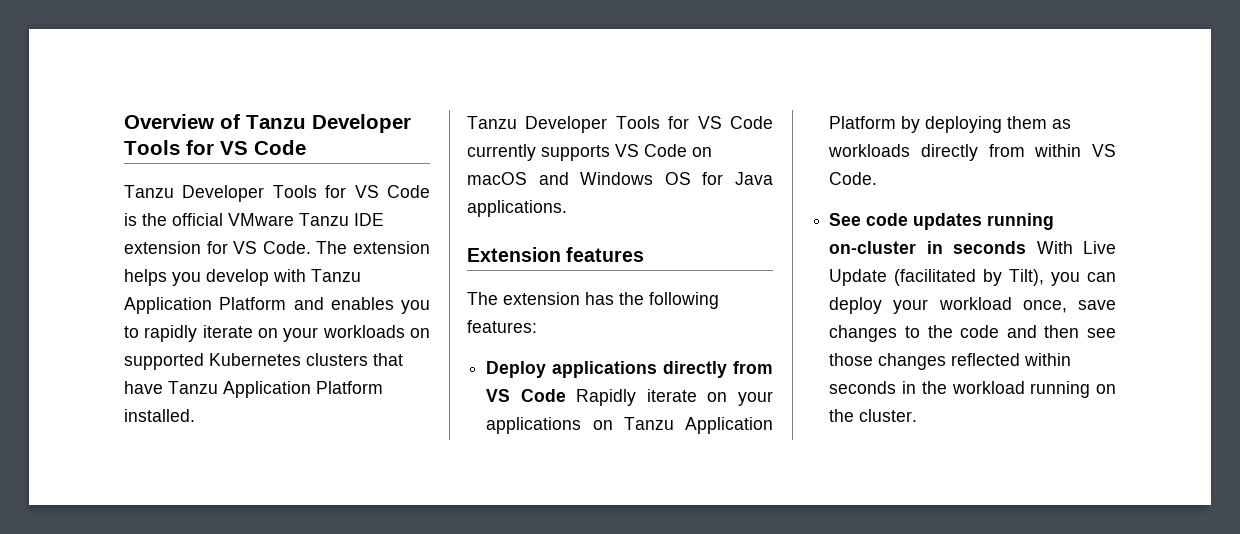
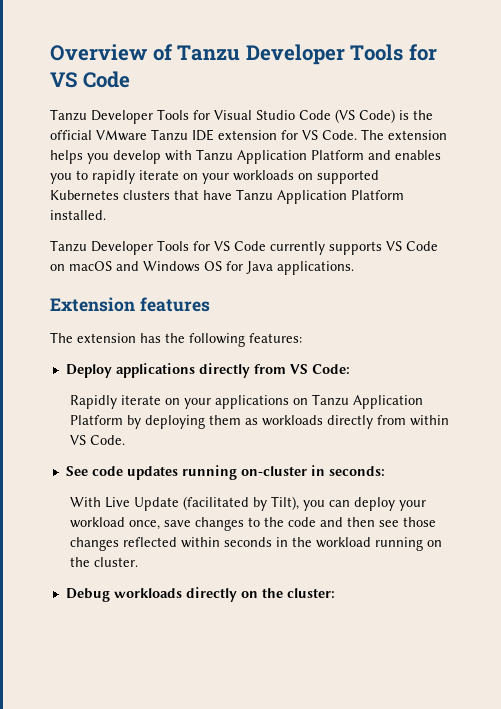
- Tanzu Developer Tools for VS Code is the official VMware Tanzu IDE extension for VS Code.
+ Tanzu Developer Tools for Visual Studio Code (VS Code) is the official VMware Tanzu IDE extension for VS Code.
- Deploy applications directly from VS Code Rapidly iterate on your applications on Tanzu Application Platform by deploying them as workloads directly from within VS Code.
+ Deploy applications directly from VS Code:
+ Rapidly iterate on your applications on Tanzu Application Platform by deploying them as workloads directly from within VS Code.
- See code updates running on-cluster in seconds With Live Update (facilitated by Tilt), you can deploy your workload once, save changes to the code and then see those changes reflected within seconds in the workload running on the cluster.
+ See code updates running on-cluster in seconds:
+ With Live Update (facilitated by Tilt), you can deploy your workload once, save changes to the code and then see those changes reflected within seconds in the workload running on the cluster.
+ Debug workloads directly on the cluster:

